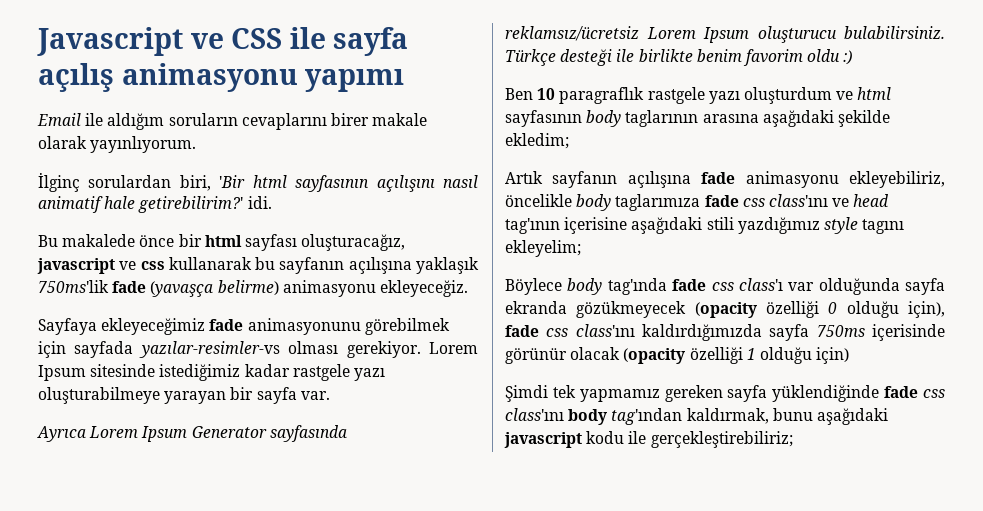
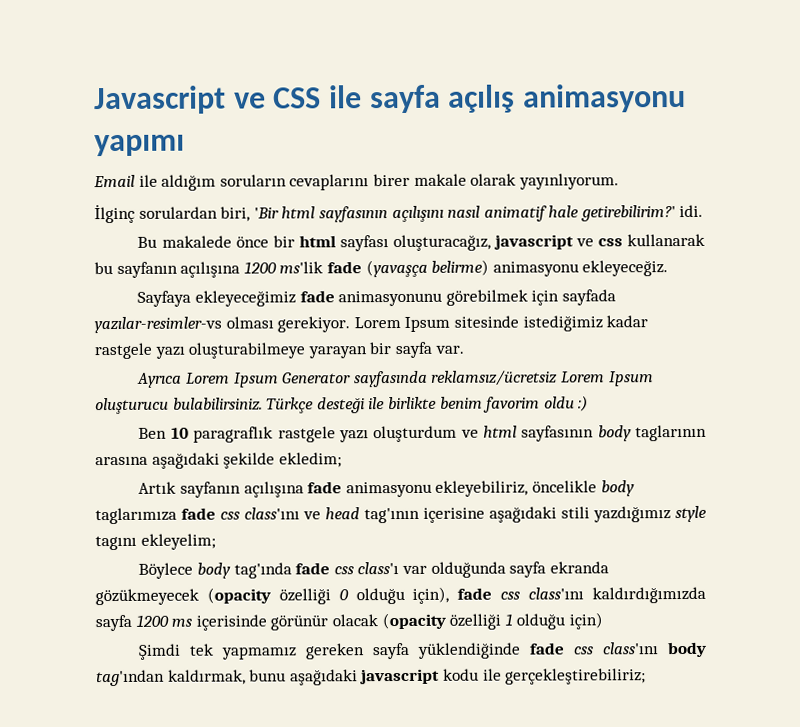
- Bu makalede önce bir html sayfası oluşturacağız, javascript ve css kullanarak bu sayfanın açılışına yaklaşık 750ms'lik fade (yavaşça belirme) animasyonu ekleyeceğiz.
+ Bu makalede önce bir html sayfası oluşturacağız, javascript ve css kullanarak bu sayfanın açılışına 1200 ms'lik fade (yavaşça belirme) animasyonu ekleyeceğiz.
- Böylece body tag'ında fade css class'ı var olduğunda sayfa ekranda gözükmeyecek (opacity özelliği 0 olduğu için), fade css class'ını kaldırdığımızda sayfa 750ms içerisinde görünür olacak (opacity özelliği 1 olduğu için)
+ Böylece body tag'ında fade css class'ı var olduğunda sayfa ekranda gözükmeyecek (opacity özelliği 0 olduğu için), fade css class'ını kaldırdığımızda sayfa 1200 ms içerisinde görünür olacak (opacity özelliği 1 olduğu için)

